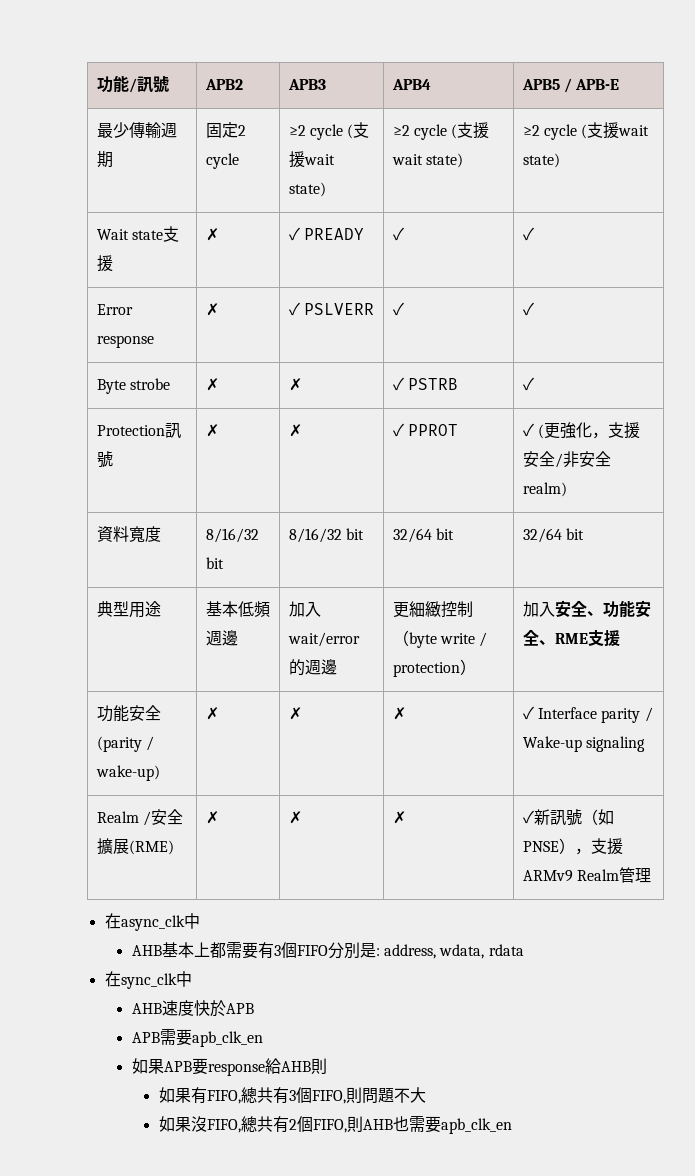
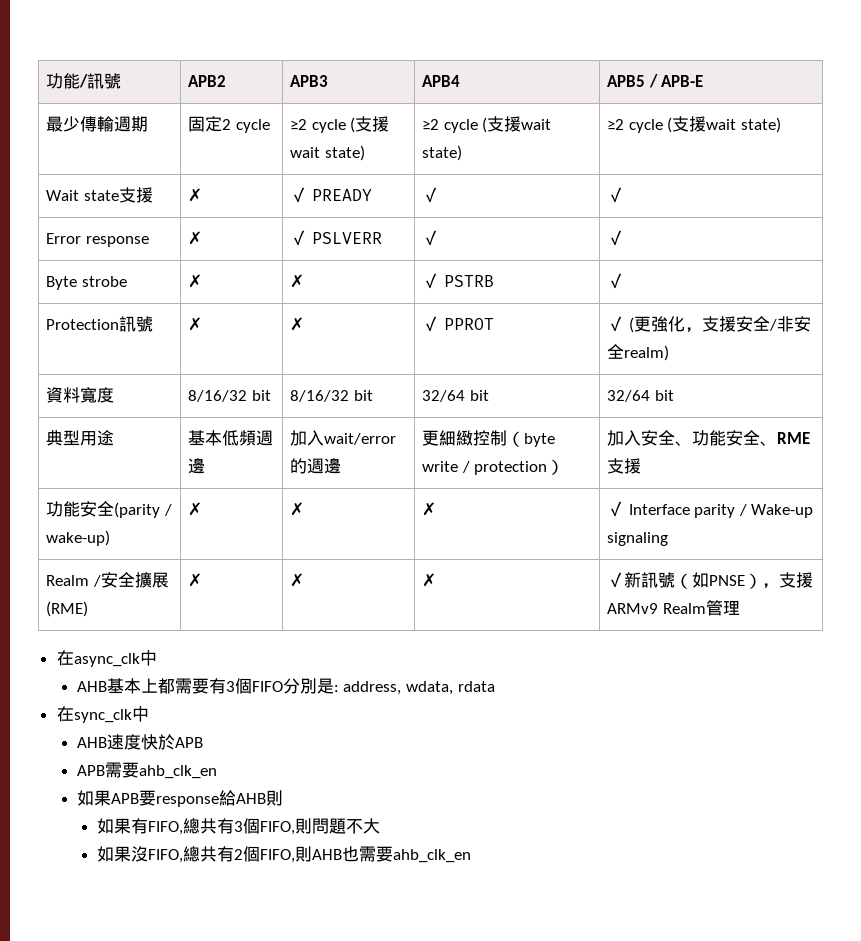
- APB需要apb_clk_en
+ APB需要ahb_clk_en
- 如果沒FIFO,總共有2個FIFO,則AHB也需要apb_clk_en
+ 如果沒FIFO,總共有2個FIFO,則AHB也需要ahb_clk_en

